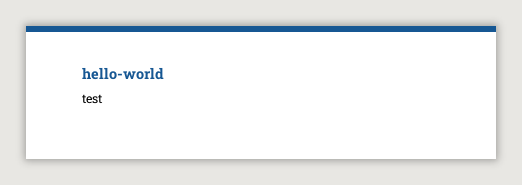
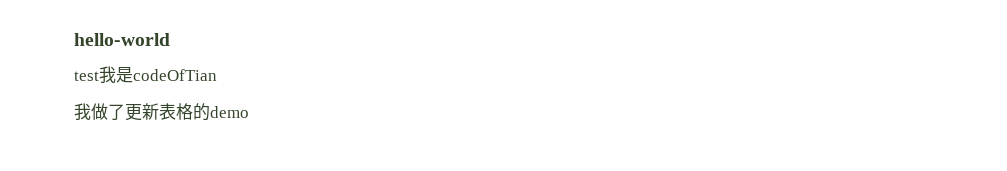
- test
+ test我是codeOfTian
+ 我做了更新表格的demo

